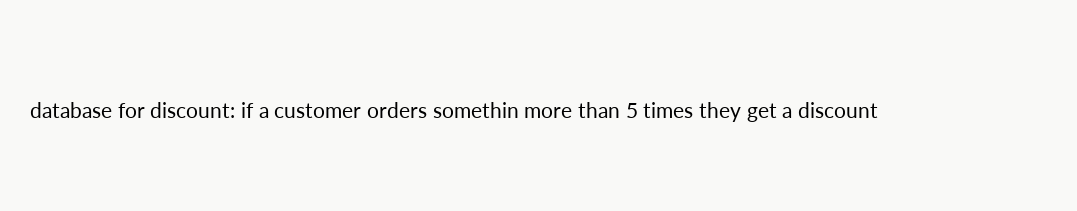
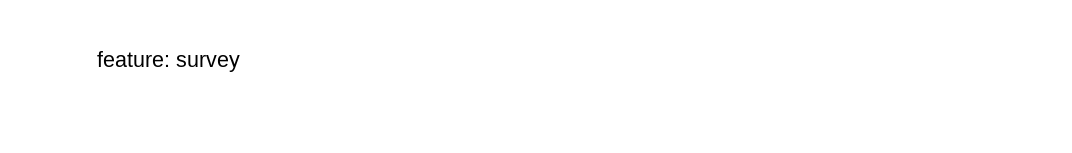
- database for discount: if a customer orders somethin more than 5 times they get a discount
+ feature: survey

